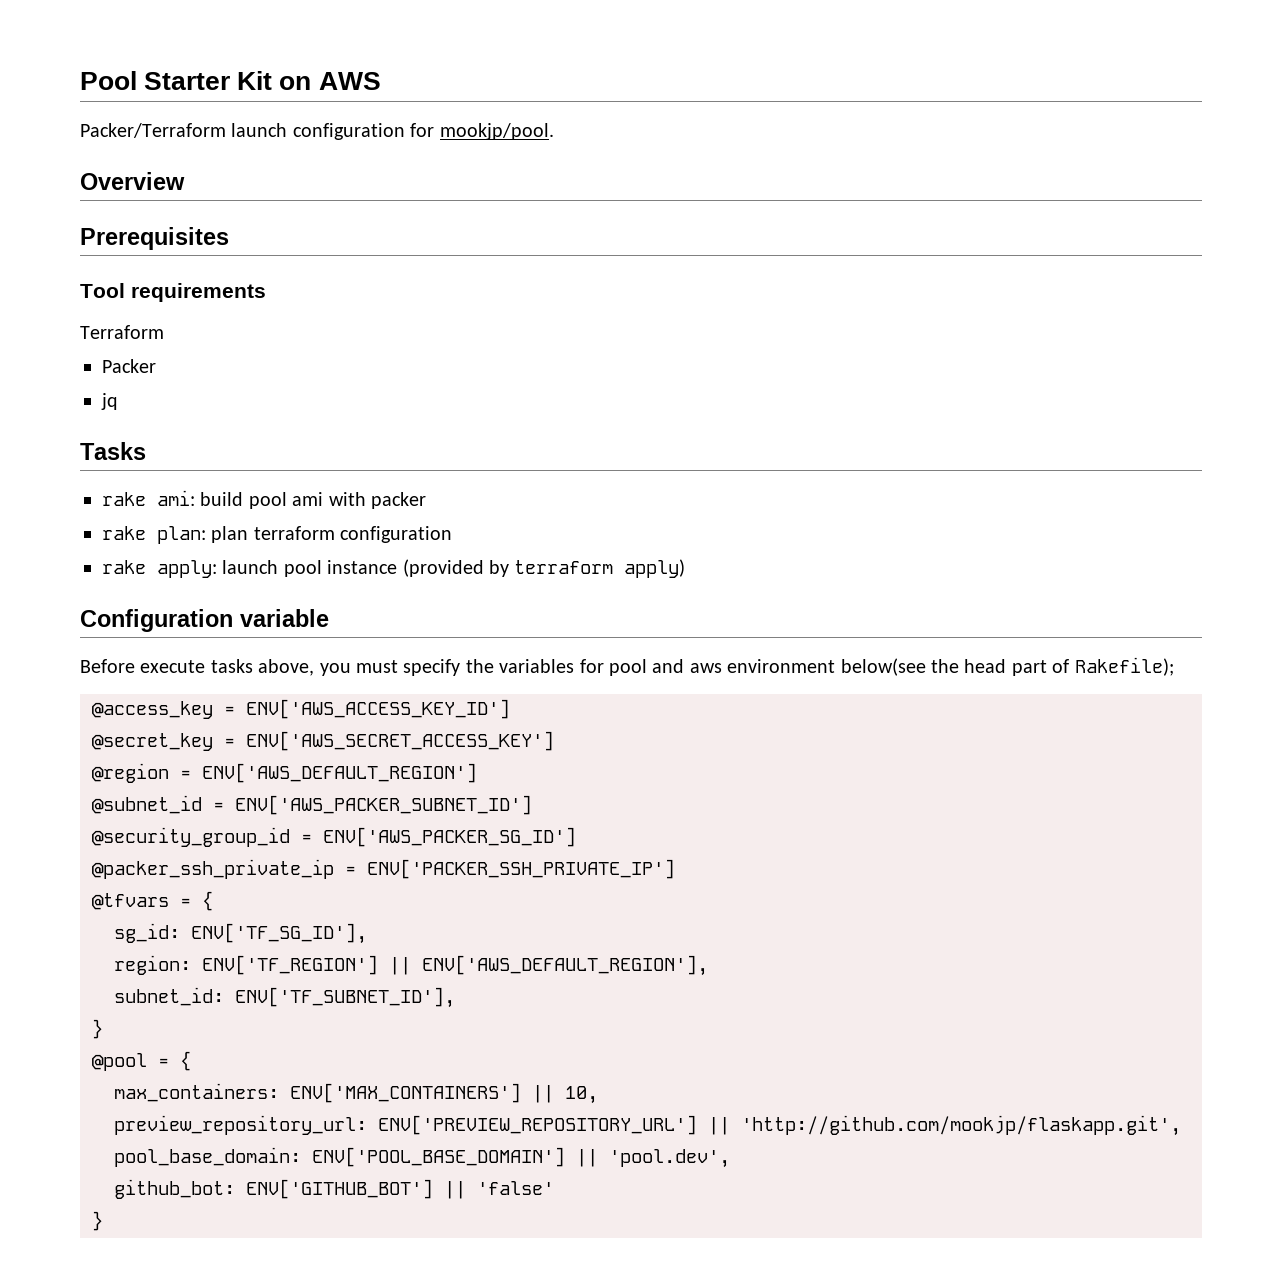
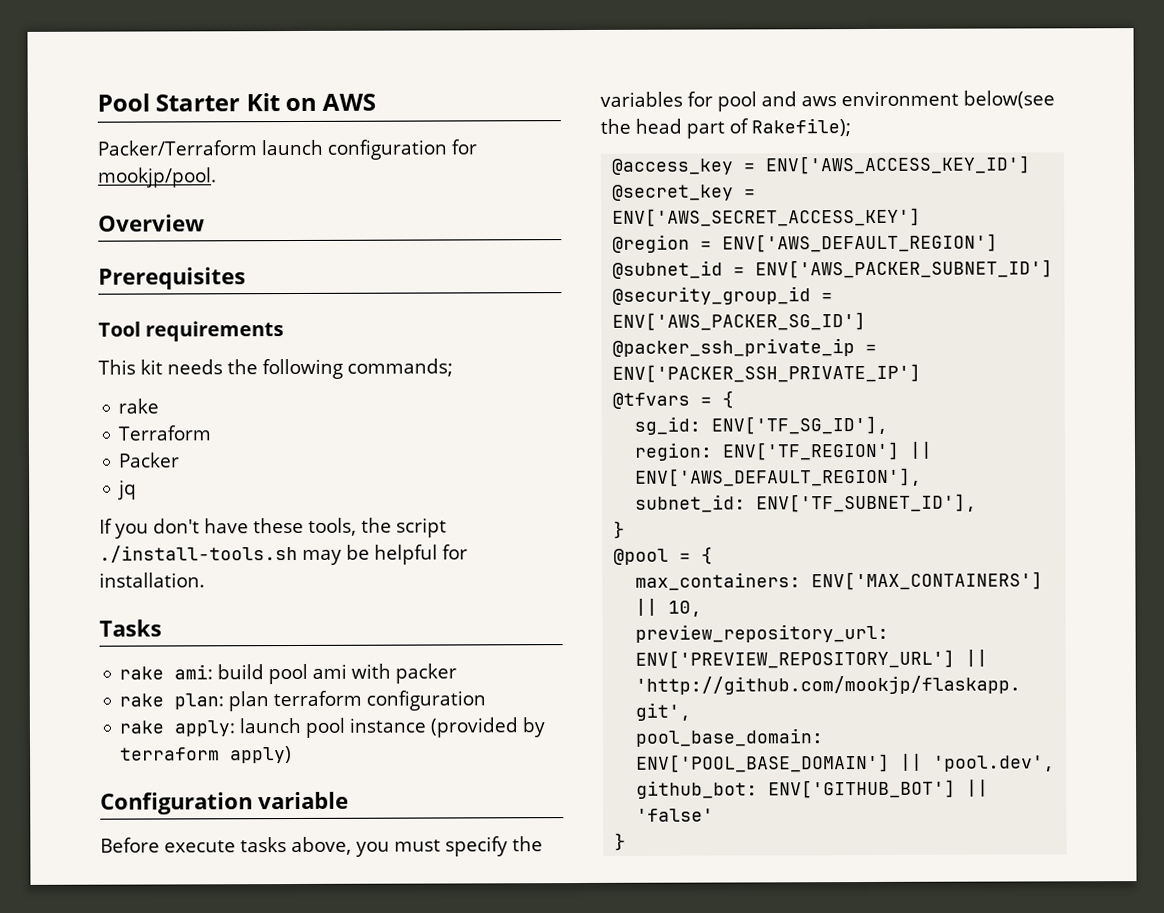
+ This kit needs the following commands;
+ rake
  Terraform
  Packer
  jq
+ If you don't have these tools, the script ./install-tools.sh may be helpful for installation.

